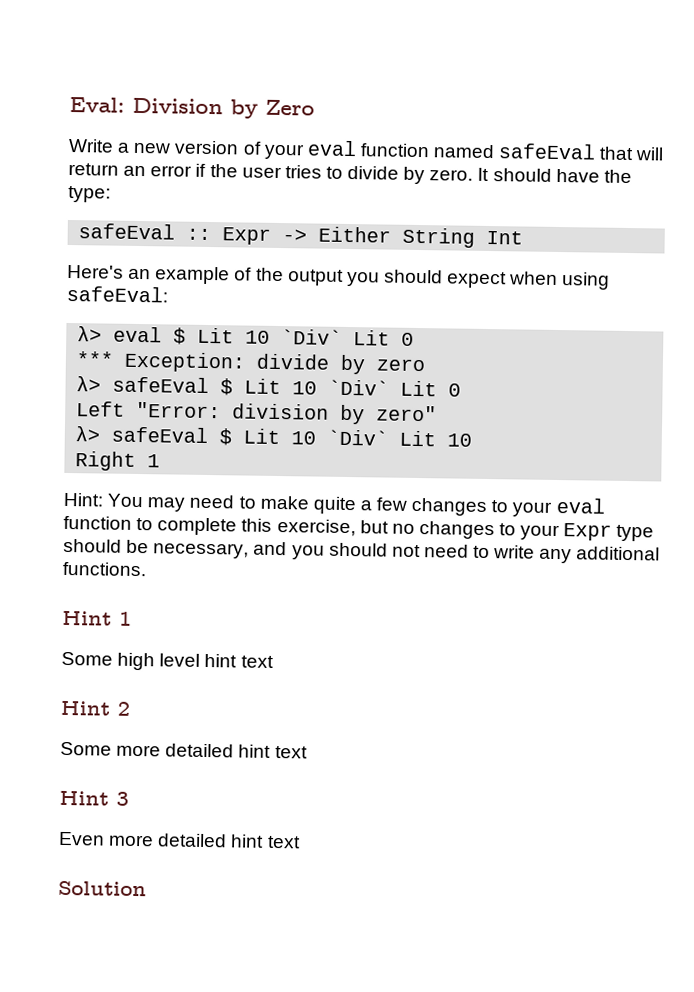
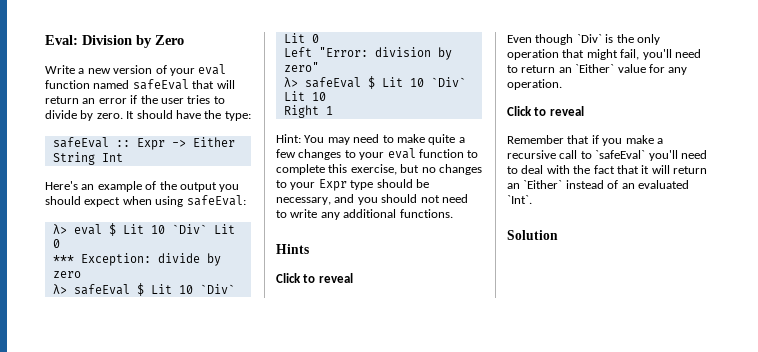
- Hint 1
- Some high level hint text
- Hint 2
- Some more detailed hint text
- Hint 3
- Even more detailed hint text
+ Hints
+ Click to reveal
+ Even though `Div` is the only operation that might fail, you'll need to return an `Either` value for any operation.
+ Click to reveal
+ Remember that if you make a recursive call to `safeEval` you'll need to deal with the fact that it will return an `Either` instead of an evaluated `Int`.

